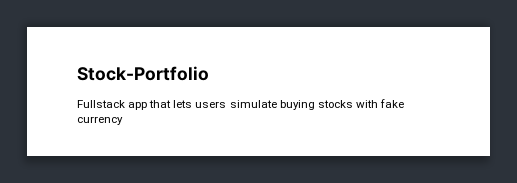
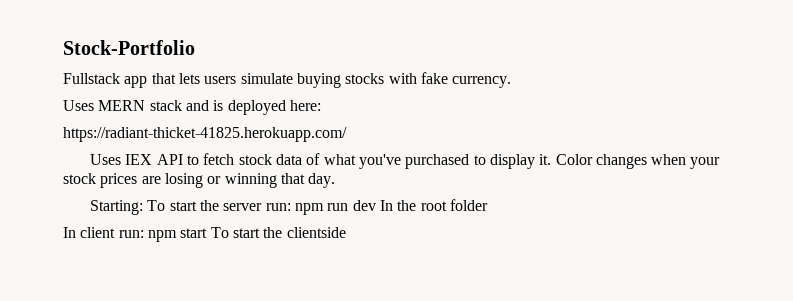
- Fullstack app that lets users simulate buying stocks with fake currency
+ Fullstack app that lets users simulate buying stocks with fake currency.
+ Uses MERN stack and is deployed here:
+ https://radiant-thicket-41825.herokuapp.com/
+ Uses IEX API to fetch stock data of what you've purchased to display it. Color changes when your stock prices are losing or winning that day.
+ Starting: To start the server run: npm run dev In the root folder
+ In client run: npm start To start the clientside

